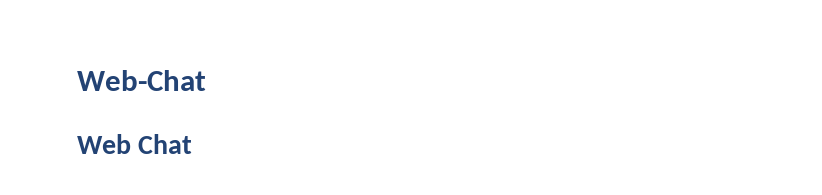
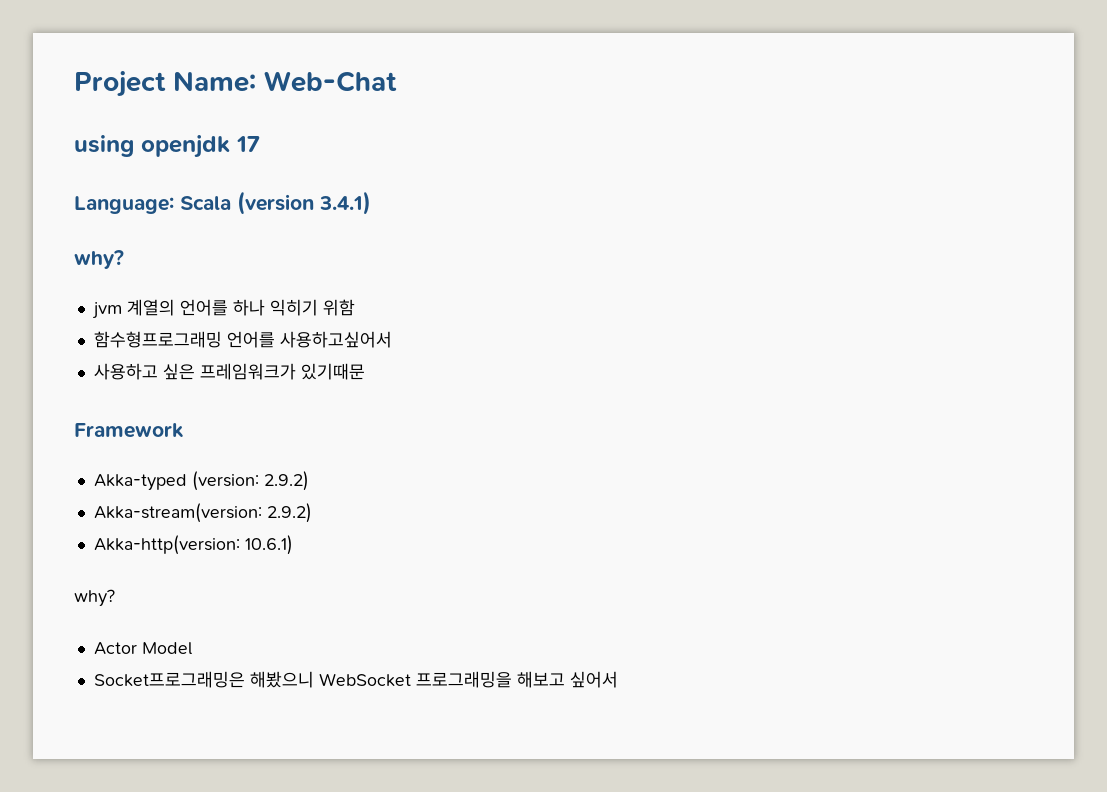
- Web-Chat
+ Project Name: Web-Chat
- Web Chat
+ using openjdk 17
+ Language: Scala (version 3.4.1)
+ why?
+ jvm 계열의 언어를 하나 익히기 위함
+ 함수형프로그래밍 언어를 사용하고싶어서
+ 사용하고 싶은 프레임워크가 있기때문
+ Framework
+ Akka-typed (version: 2.9.2)
+ Akka-stream(version: 2.9.2)
+ Akka-http(version: 10.6.1)
+ why?
+ Actor Model
+ Socket프로그래밍은 해봤으니 WebSocket 프로그래밍을 해보고 싶어서

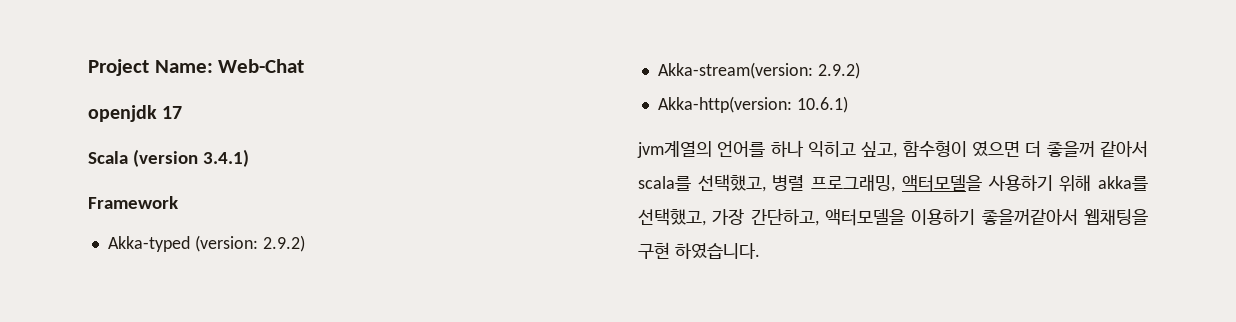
- using openjdk 17
+ openjdk 17
- Language: Scala (version 3.4.1)
- why?
- jvm 계열의 언어를 하나 익히기 위함
- 함수형프로그래밍 언어를 사용하고싶어서
- 사용하고 싶은 프레임워크가 있기때문
+ Scala (version 3.4.1)
  Akka-http(version: 10.6.1)
- why?
- Actor Model
- Socket프로그래밍은 해봤으니 WebSocket 프로그래밍을 해보고 싶어서
+ jvm계열의 언어를 하나 익히고 싶고, 함수형이 였으면 더 좋을꺼 같아서 scala를 선택했고, 병렬 프로그래밍, 액터모델을 사용하기 위해 akka를 선택했고, 가장 간단하고, 액터모델을 이용하기 좋을꺼같아서 웹채팅을 구현 하였습니다.

